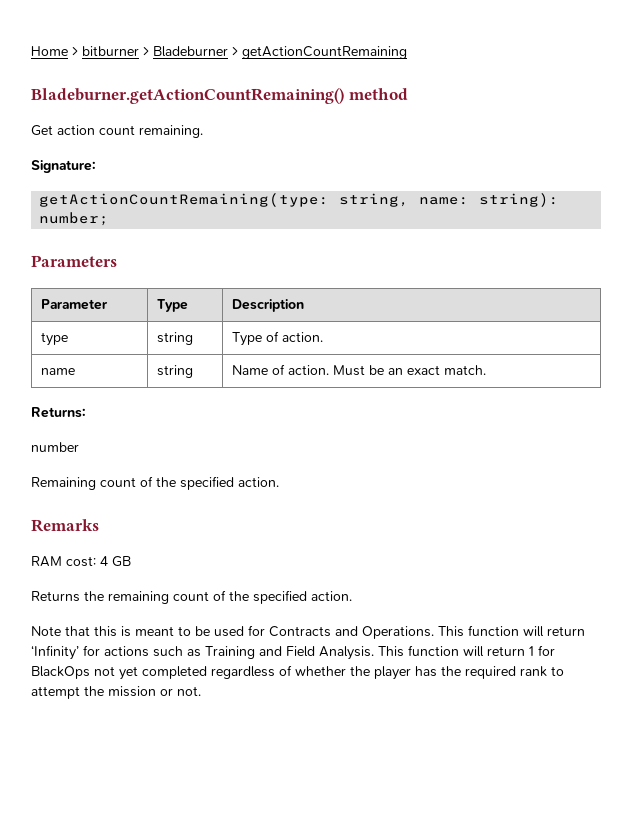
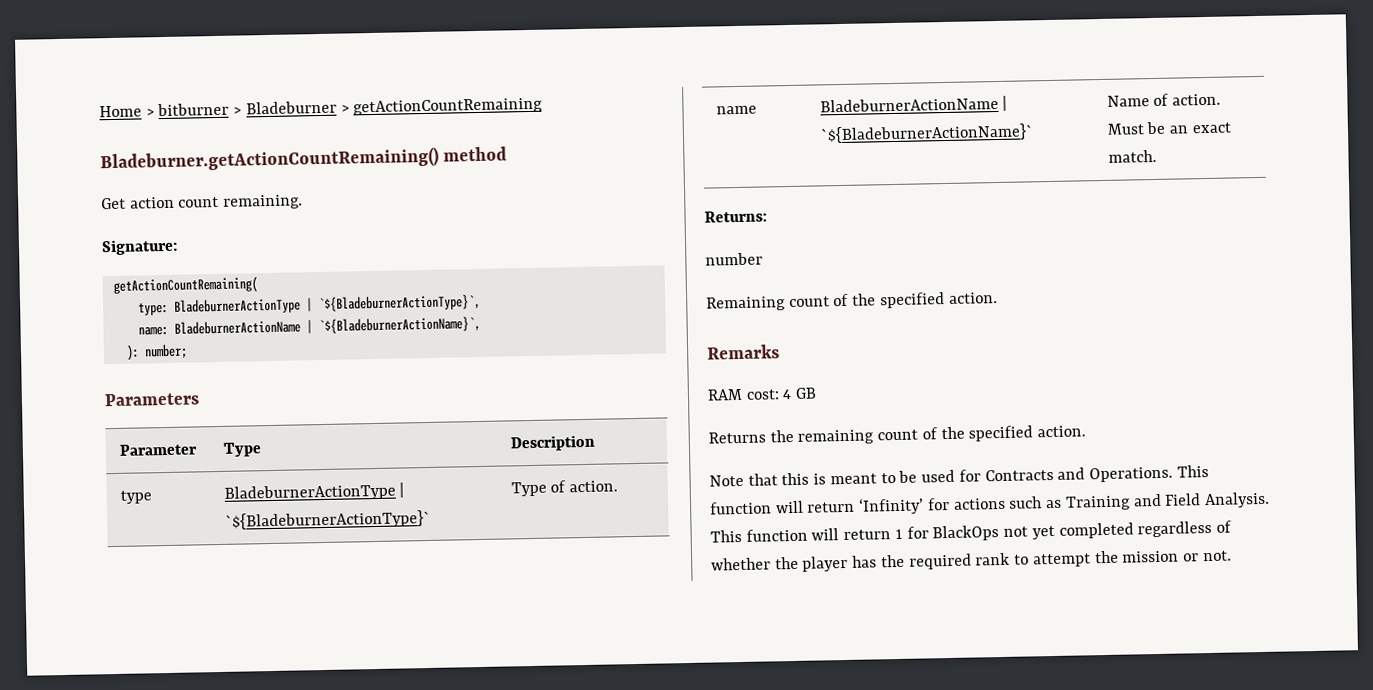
- getActionCountRemaining(type: string, name: string): number;
+ getActionCountRemaining(
+ type: BladeburnerActionType | `${BladeburnerActionType}`,
+ name: BladeburnerActionName | `${BladeburnerActionName}`,
+ ): number;
- type | string | Type of action.
+ type | BladeburnerActionType | `${BladeburnerActionType}` | Type of action.
- name | string | Name of action. Must be an exact match.
+ name | BladeburnerActionName | `${BladeburnerActionName}` | Name of action. Must be an exact match.

